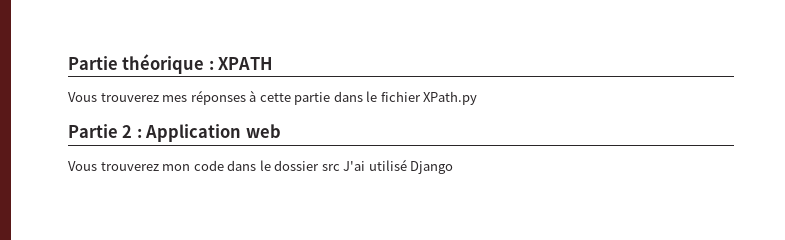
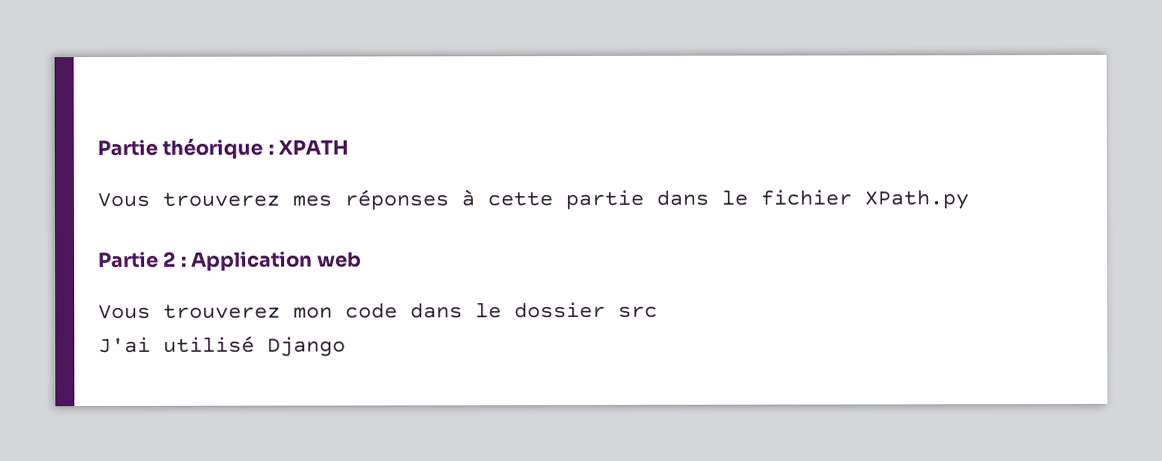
- Vous trouverez mon code dans le dossier src J'ai utilisé Django
+ Vous trouverez mon code dans le dossier src
+ J'ai utilisé Django

